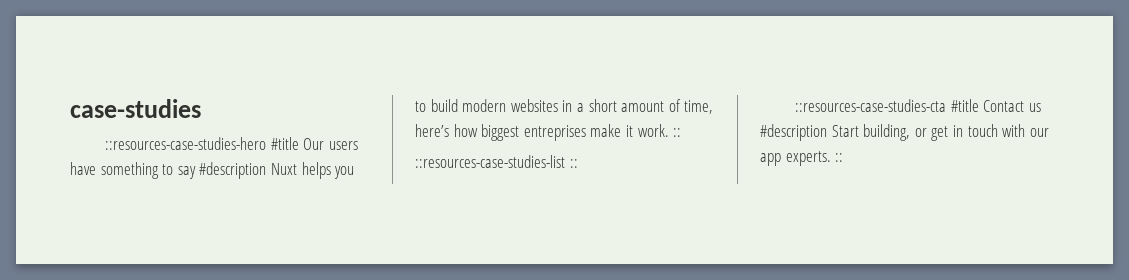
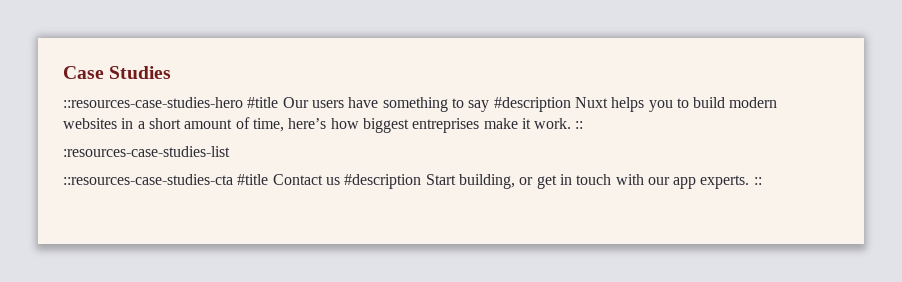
- case-studies
+ Case Studies
- ::resources-case-studies-list ::
+ :resources-case-studies-list

